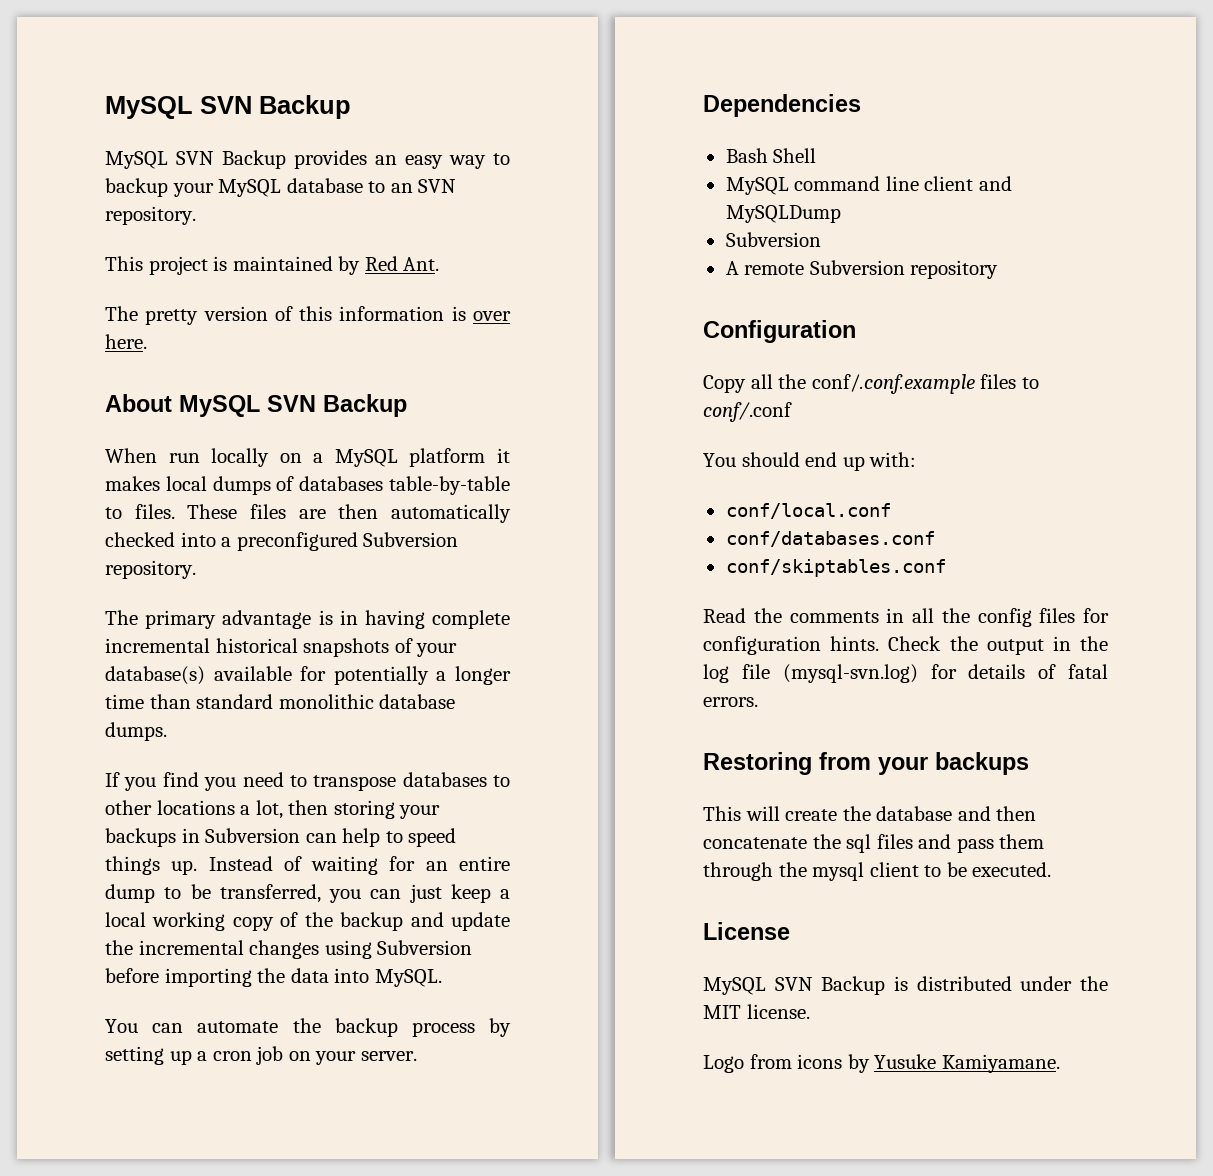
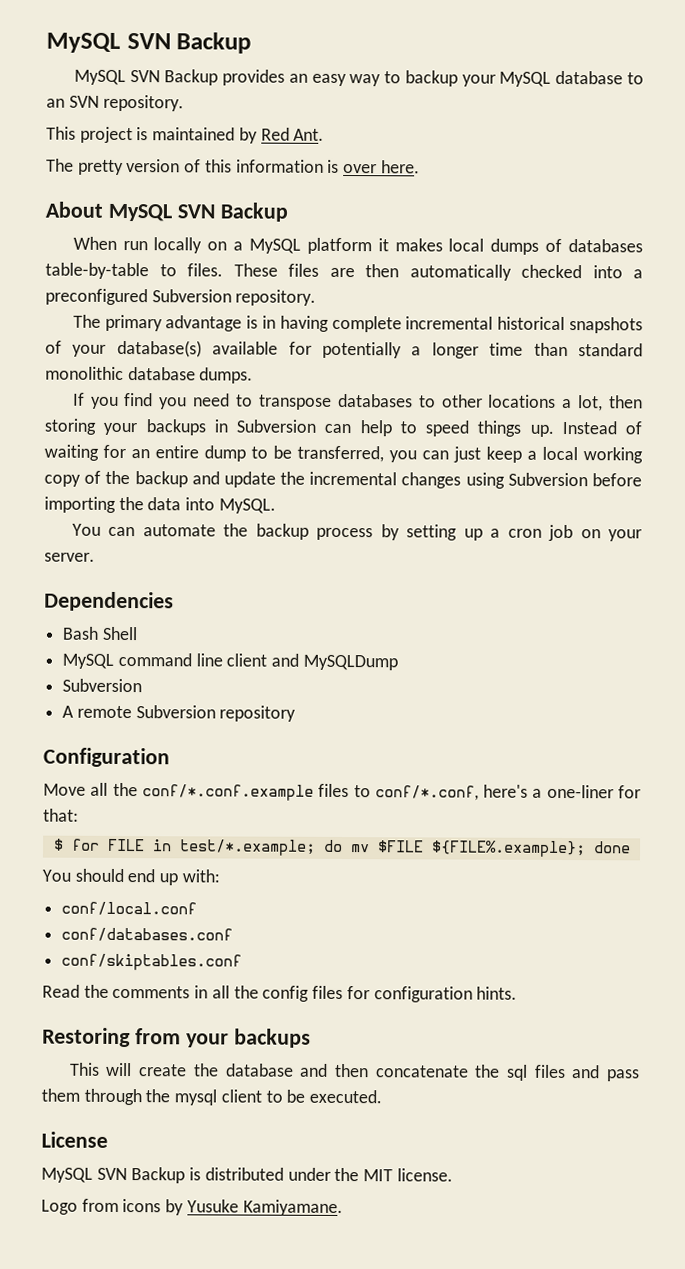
- Copy all the conf/.conf.example files to conf/.conf
+ Move all the conf/*.conf.example files to conf/*.conf, here's a one-liner for that:
+ $ for FILE in test/*.example; do mv $FILE ${FILE%.example}; done
- Check the output in the log file (mysql-svn.log) for details of fatal errors.

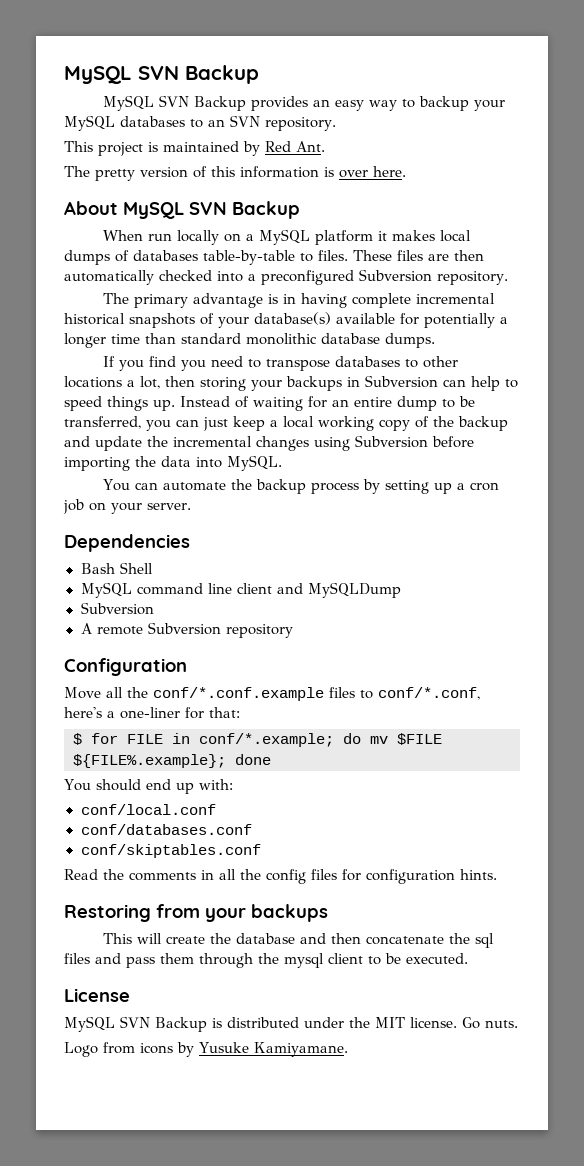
- MySQL SVN Backup provides an easy way to backup your MySQL database to an SVN repository.
+ MySQL SVN Backup provides an easy way to backup your MySQL databases to an SVN repository.
- $ for FILE in test/*.example; do mv $FILE ${FILE%.example}; done
+ $ for FILE in conf/*.example; do mv $FILE ${FILE%.example}; done
+ Go nuts.

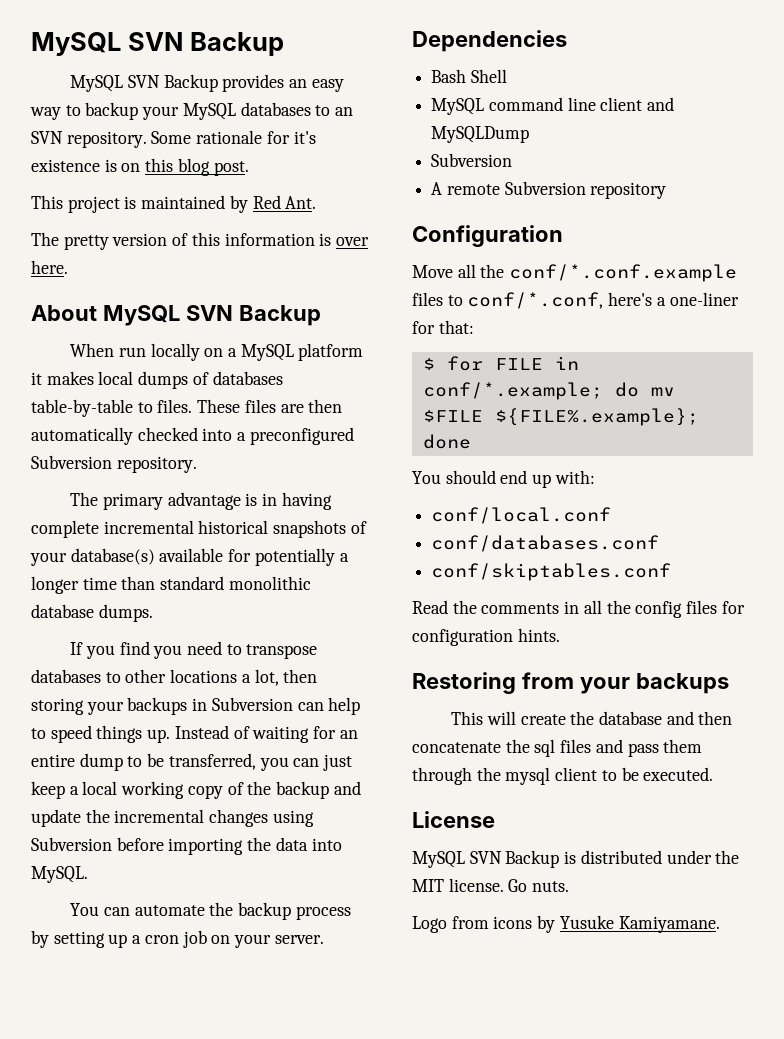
+ Some rationale for it's existence is on this blog post.

